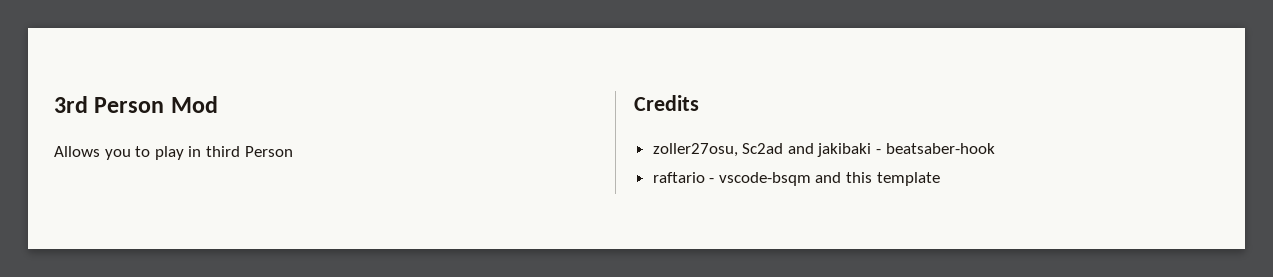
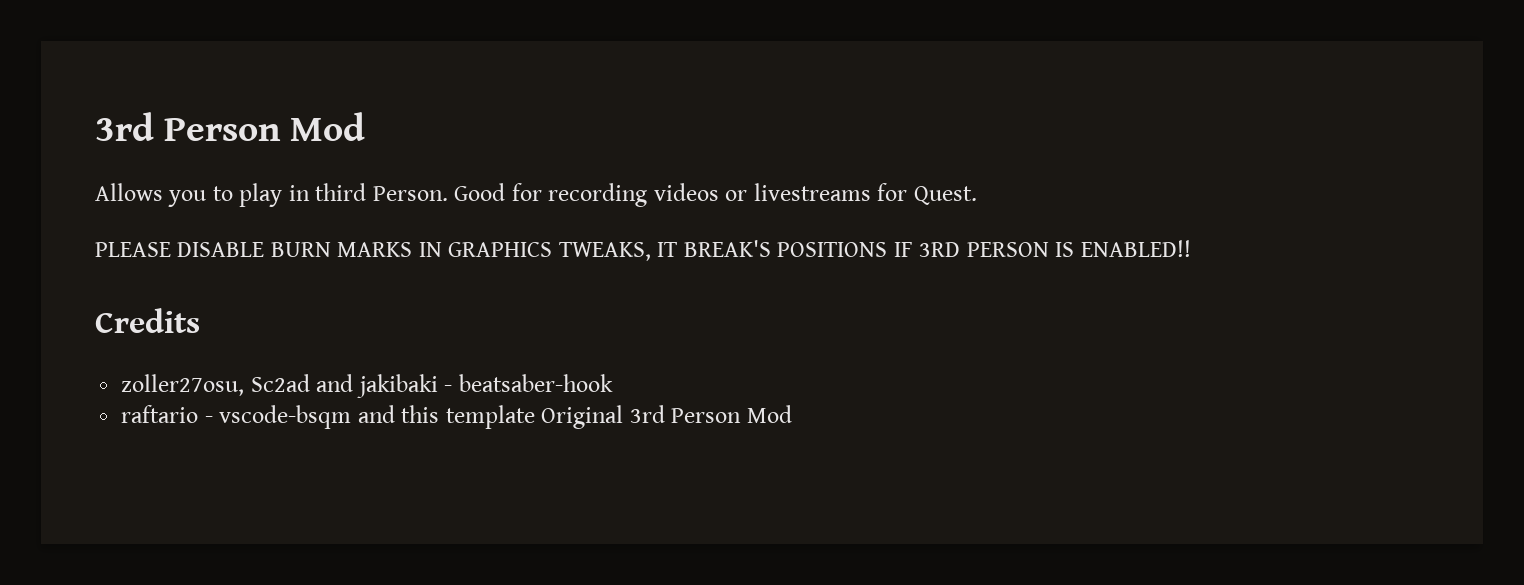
- Allows you to play in third Person
+ Allows you to play in third Person. Good for recording videos or livestreams for Quest.
+ PLEASE DISABLE BURN MARKS IN GRAPHICS TWEAKS, IT BREAK'S POSITIONS IF 3RD PERSON IS ENABLED!!
- raftario - vscode-bsqm and this template
+ raftario - vscode-bsqm and this template Original 3rd Person Mod

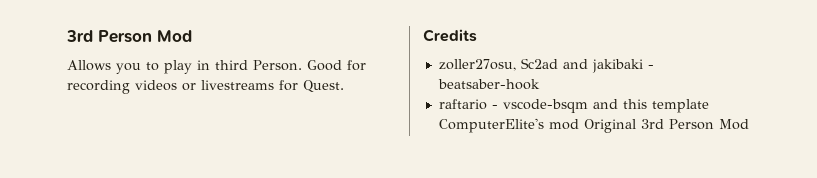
- PLEASE DISABLE BURN MARKS IN GRAPHICS TWEAKS, IT BREAK'S POSITIONS IF 3RD PERSON IS ENABLED!!
- raftario - vscode-bsqm and this template Original 3rd Person Mod
+ raftario - vscode-bsqm and this template ComputerElite's mod Original 3rd Person Mod

